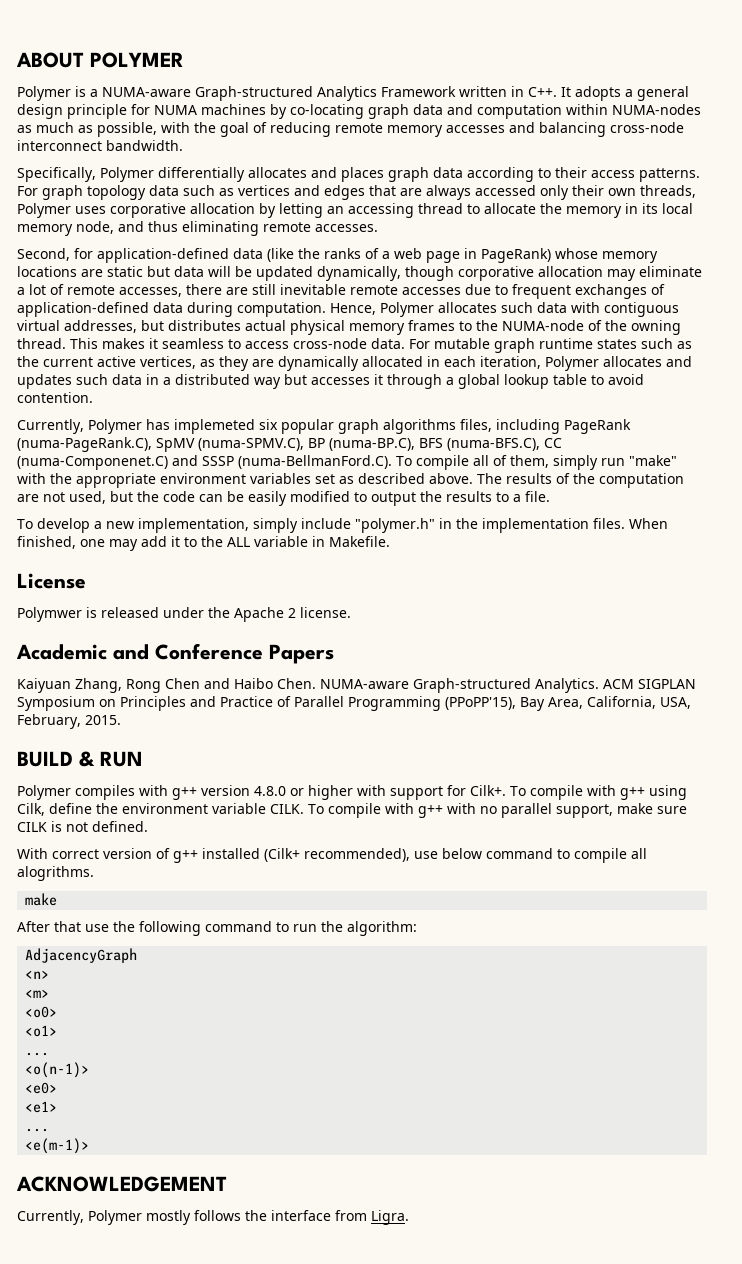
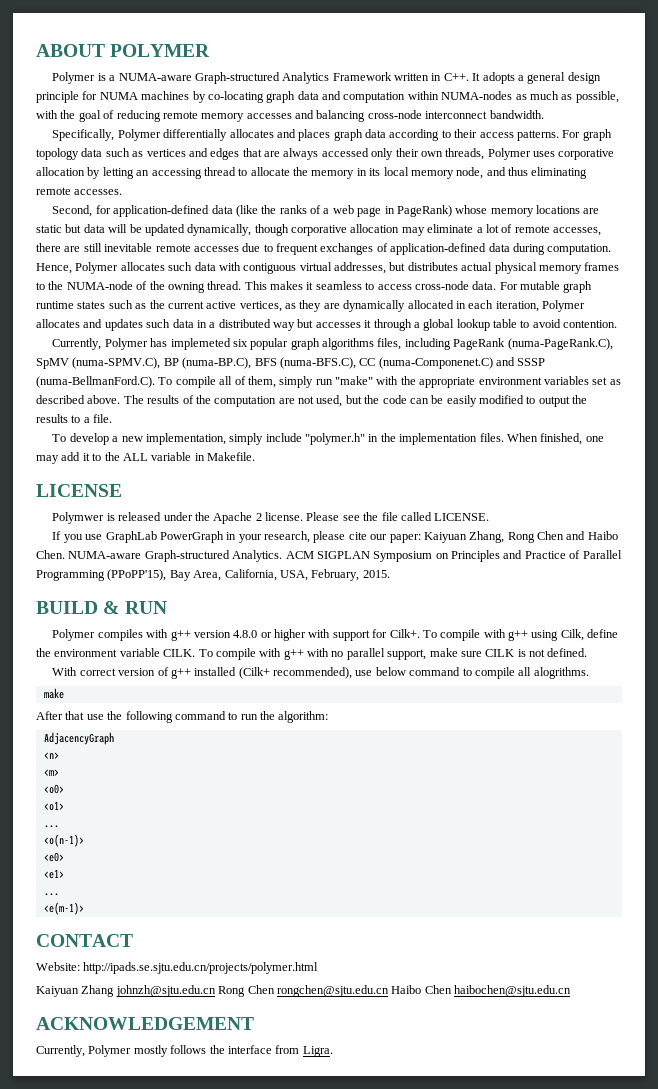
- License
+ LICENSE
- Polymwer is released under the Apache 2 license.
- Academic and Conference Papers
- Kaiyuan Zhang, Rong Chen and Haibo Chen.
+ Polymwer is released under the Apache 2 license. Please see the file called LICENSE.
+ If you use GraphLab PowerGraph in your research, please cite our paper: Kaiyuan Zhang, Rong Chen and Haibo Chen.
+ CONTACT
+ Website: http://ipads.se.sjtu.edu.cn/projects/polymer.html
+ Kaiyuan Zhang johnzh@sjtu.edu.cn Rong Chen rongchen@sjtu.edu.cn Haibo Chen haibochen@sjtu.edu.cn

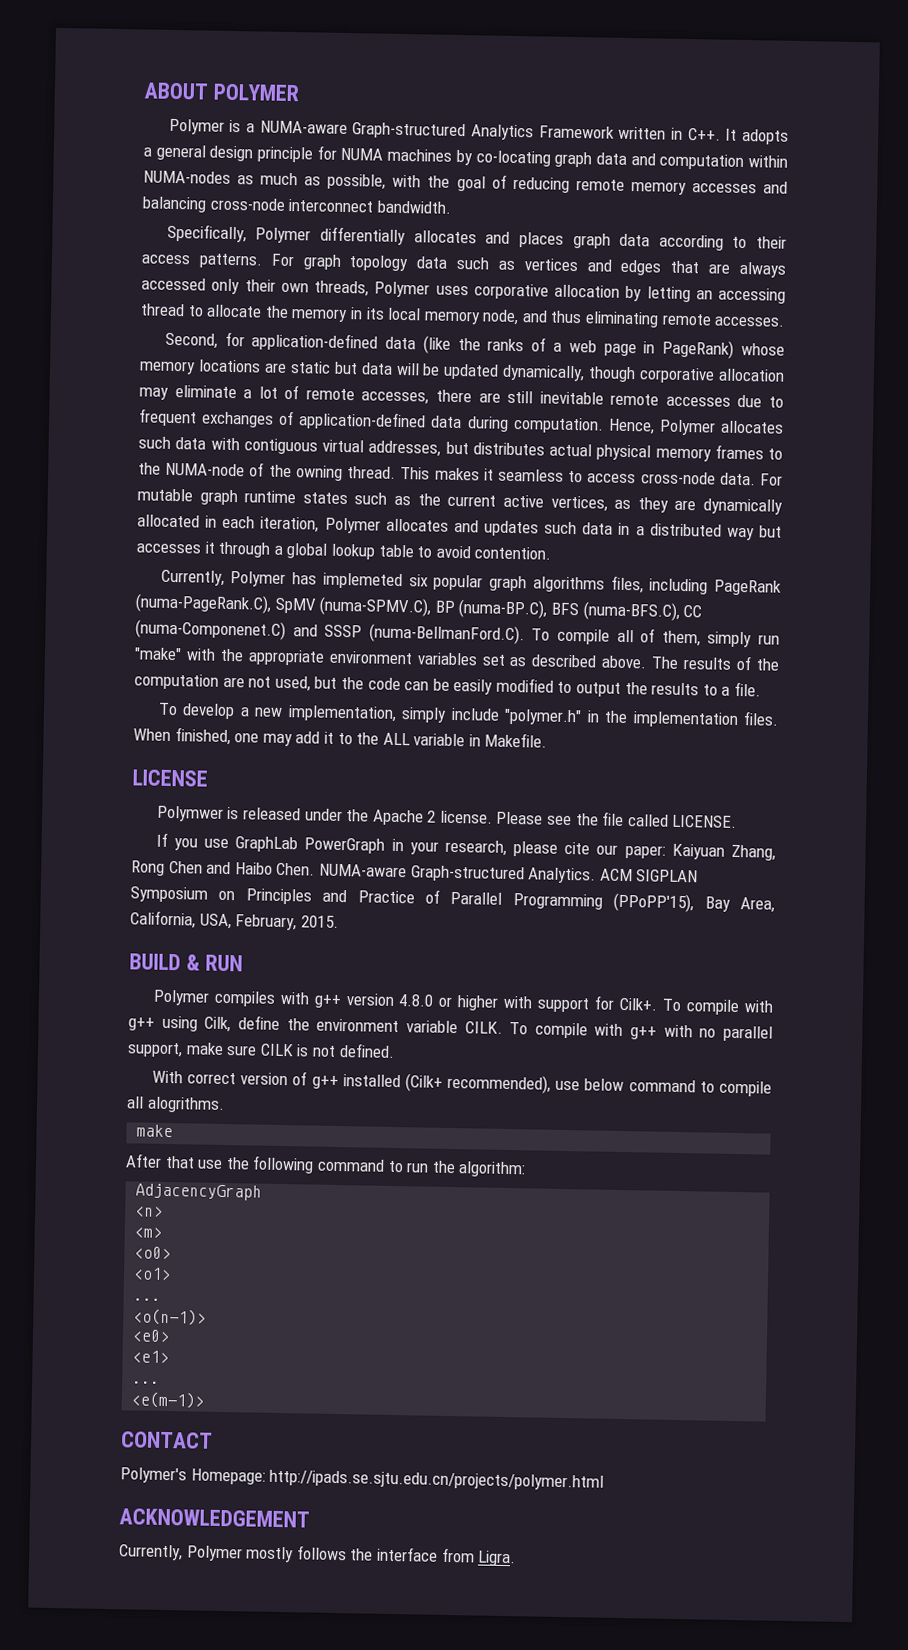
- Website: http://ipads.se.sjtu.edu.cn/projects/polymer.html
+ Polymer's Homepage: http://ipads.se.sjtu.edu.cn/projects/polymer.html
- Kaiyuan Zhang johnzh@sjtu.edu.cn Rong Chen rongchen@sjtu.edu.cn Haibo Chen haibochen@sjtu.edu.cn

